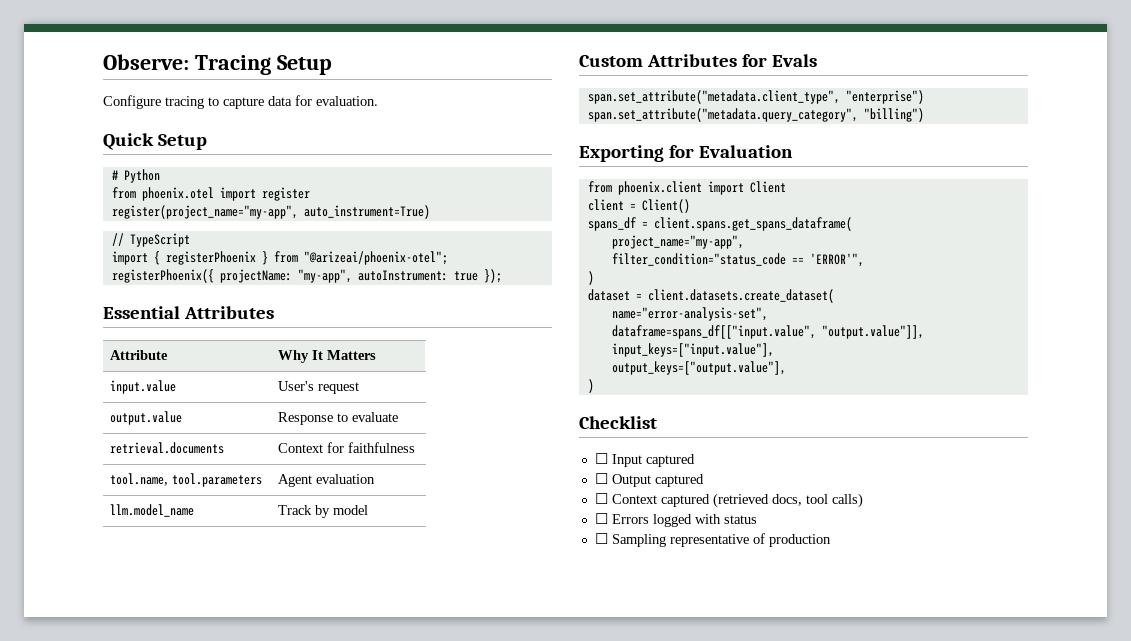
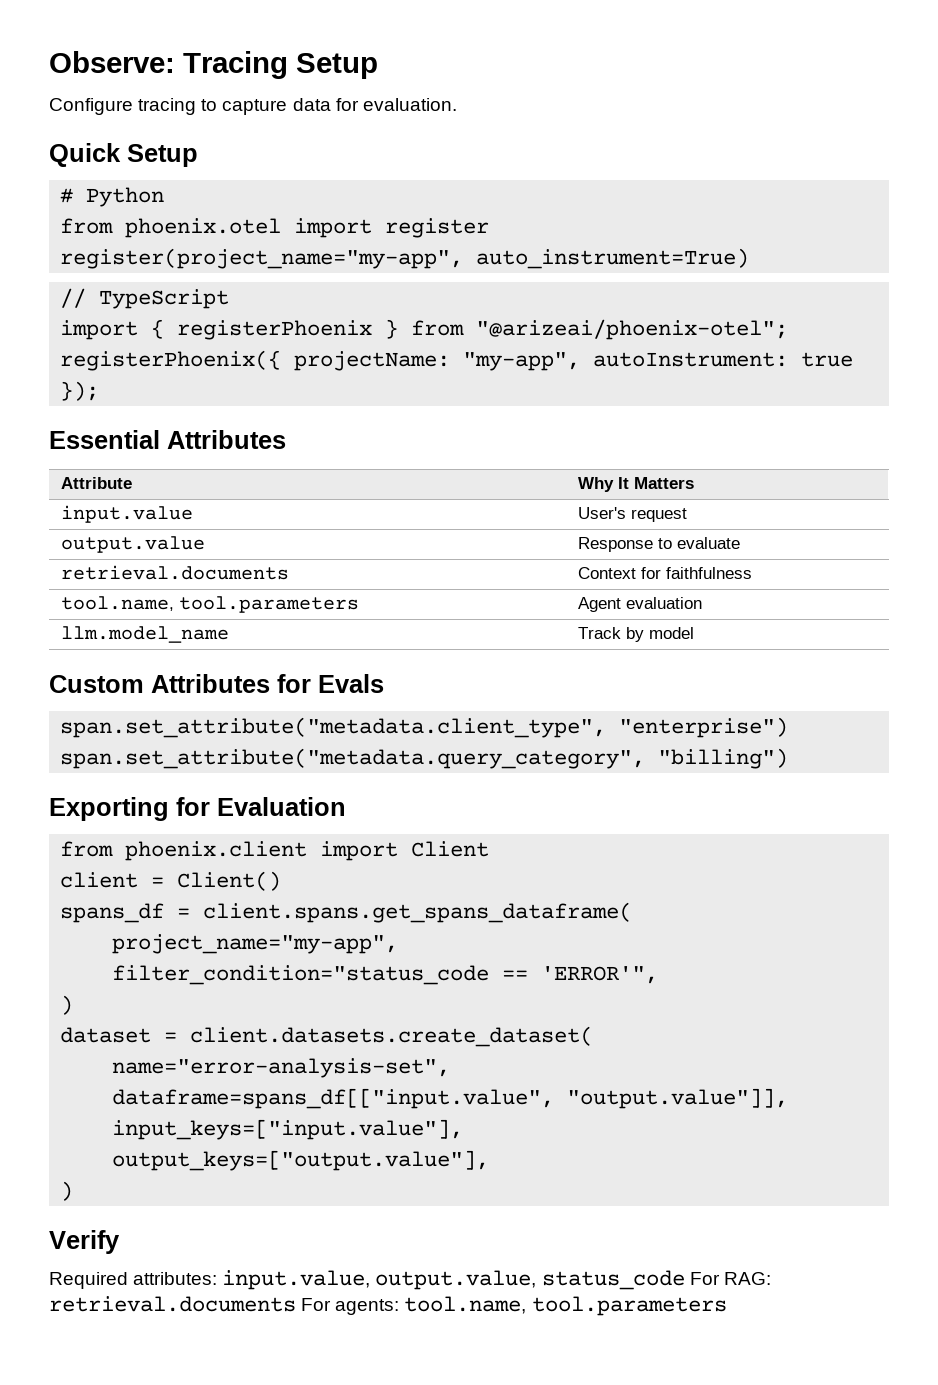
- Checklist
- ☐ Input captured
- ☐ Output captured
- ☐ Context captured (retrieved docs, tool calls)
- ☐ Errors logged with status
- ☐ Sampling representative of production
+ Verify
+ Required attributes: input.value, output.value, status_code For RAG: retrieval.documents For agents: tool.name, tool.parameters

